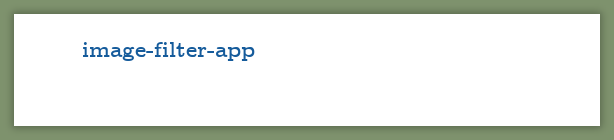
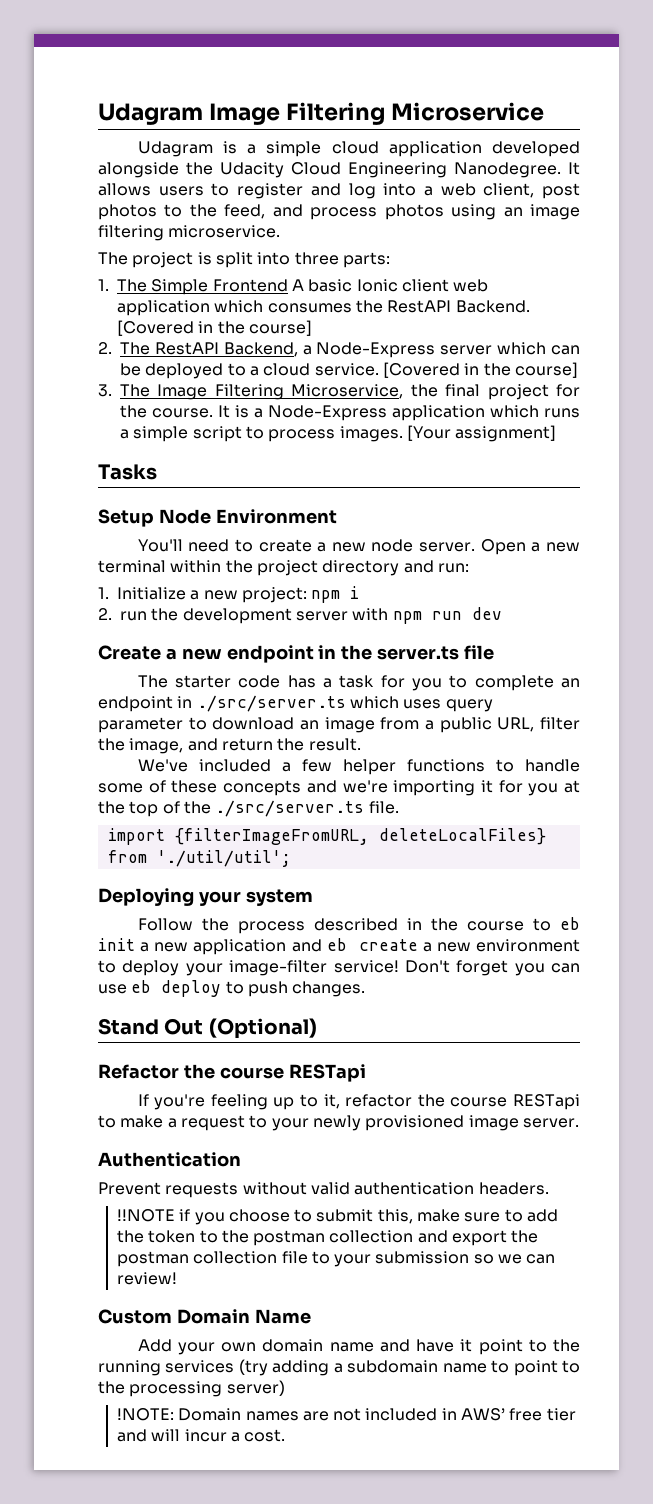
- image-filter-app
+ Udagram Image Filtering Microservice
+ Udagram is a simple cloud application developed alongside the Udacity Cloud Engineering Nanodegree. It allows users to register and log into a web client, post photos to the feed, and process photos using an image filtering microservice.
+ The project is split into three parts:
+ 1. The Simple Frontend A basic Ionic client web application which consumes the RestAPI Backend. [Covered in the course]
+ 2. The RestAPI Backend, a Node-Express server which can be deployed to a cloud service. [Covered in the course]
+ 3. The Image Filtering Microservice, the final project for the course. It is a Node-Express application which runs a simple script to process images. [Your assignment]
+ Tasks
+ Setup Node Environment
+ You'll need to create a new node server. Open a new terminal within the project directory and run:
+ 1. Initialize a new project: npm i
+ 2. run the development server with npm run dev
+ Create a new endpoint in the server.ts file
+ The starter code has a task for you to complete an endpoint in ./src/server.ts which uses query parameter to download an image from a public URL, filter the image, and return the result.
+ We've included a few helper functions to handle some of these concepts and we're importing it for you at the top of the ./src/server.ts file.
+ import {filterImageFromURL, deleteLocalFiles} from './util/util';
+ Deploying your system
+ Follow the process described in the course to eb init a new application and eb create a new environment to deploy your image-filter service! Don't forget you can use eb deploy to push changes.
+ Stand Out (Optional)
+ Refactor the course RESTapi
+ If you're feeling up to it, refactor the course RESTapi to make a request to your newly provisioned image server.
+ Authentication
+ Prevent requests without valid authentication headers.
+ !!NOTE if you choose to submit this, make sure to add the token to the postman collection and export the postman collection file to your submission so we can review!
+ Custom Domain Name
+ Add your own domain name and have it point to the running services (try adding a subdomain name to point to the processing server)
+ !NOTE: Domain names are not included in AWS’ free tier and will incur a cost.

